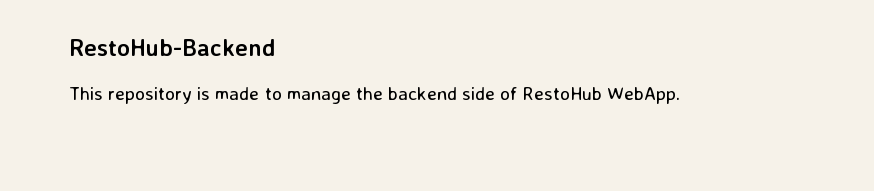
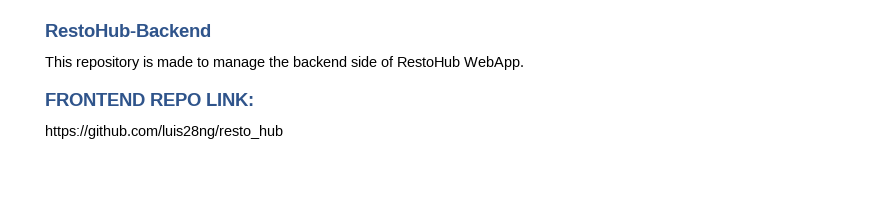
+ FRONTEND REPO LINK:
+ https://github.com/luis28ng/resto_hub

